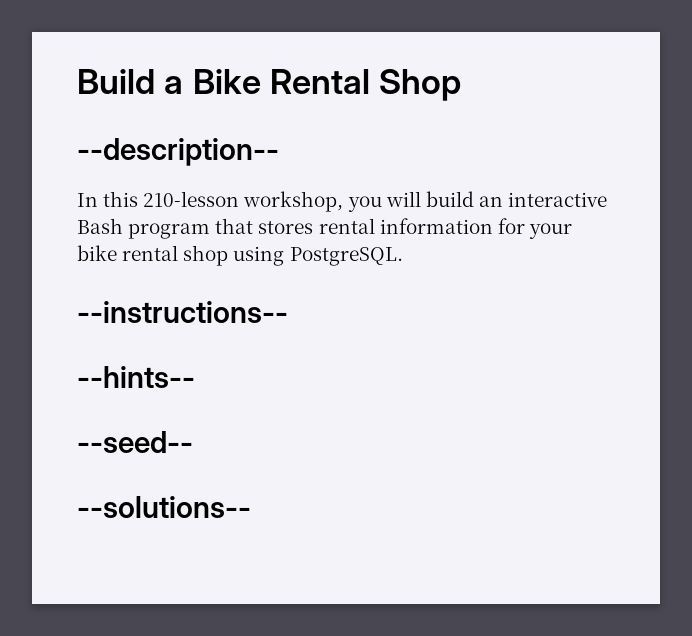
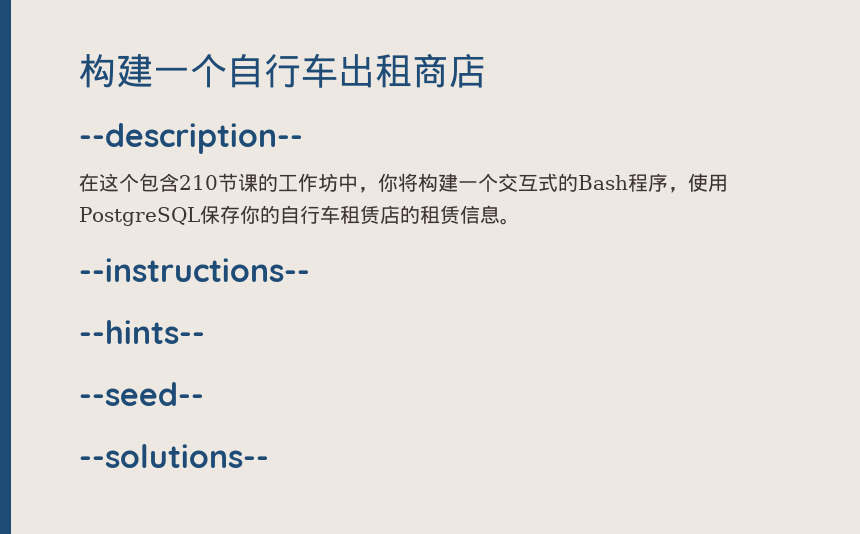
- Build a Bike Rental Shop
+ 构建一个自行车出租商店
  --description--
- In this 210-lesson workshop, you will build an interactive Bash program that stores rental information for your bike rental shop using PostgreSQL.
+ 在这个包含210节课的工作坊中，你将构建一个交互式的Bash程序，使用PostgreSQL保存你的自行车租赁店的租赁信息。

